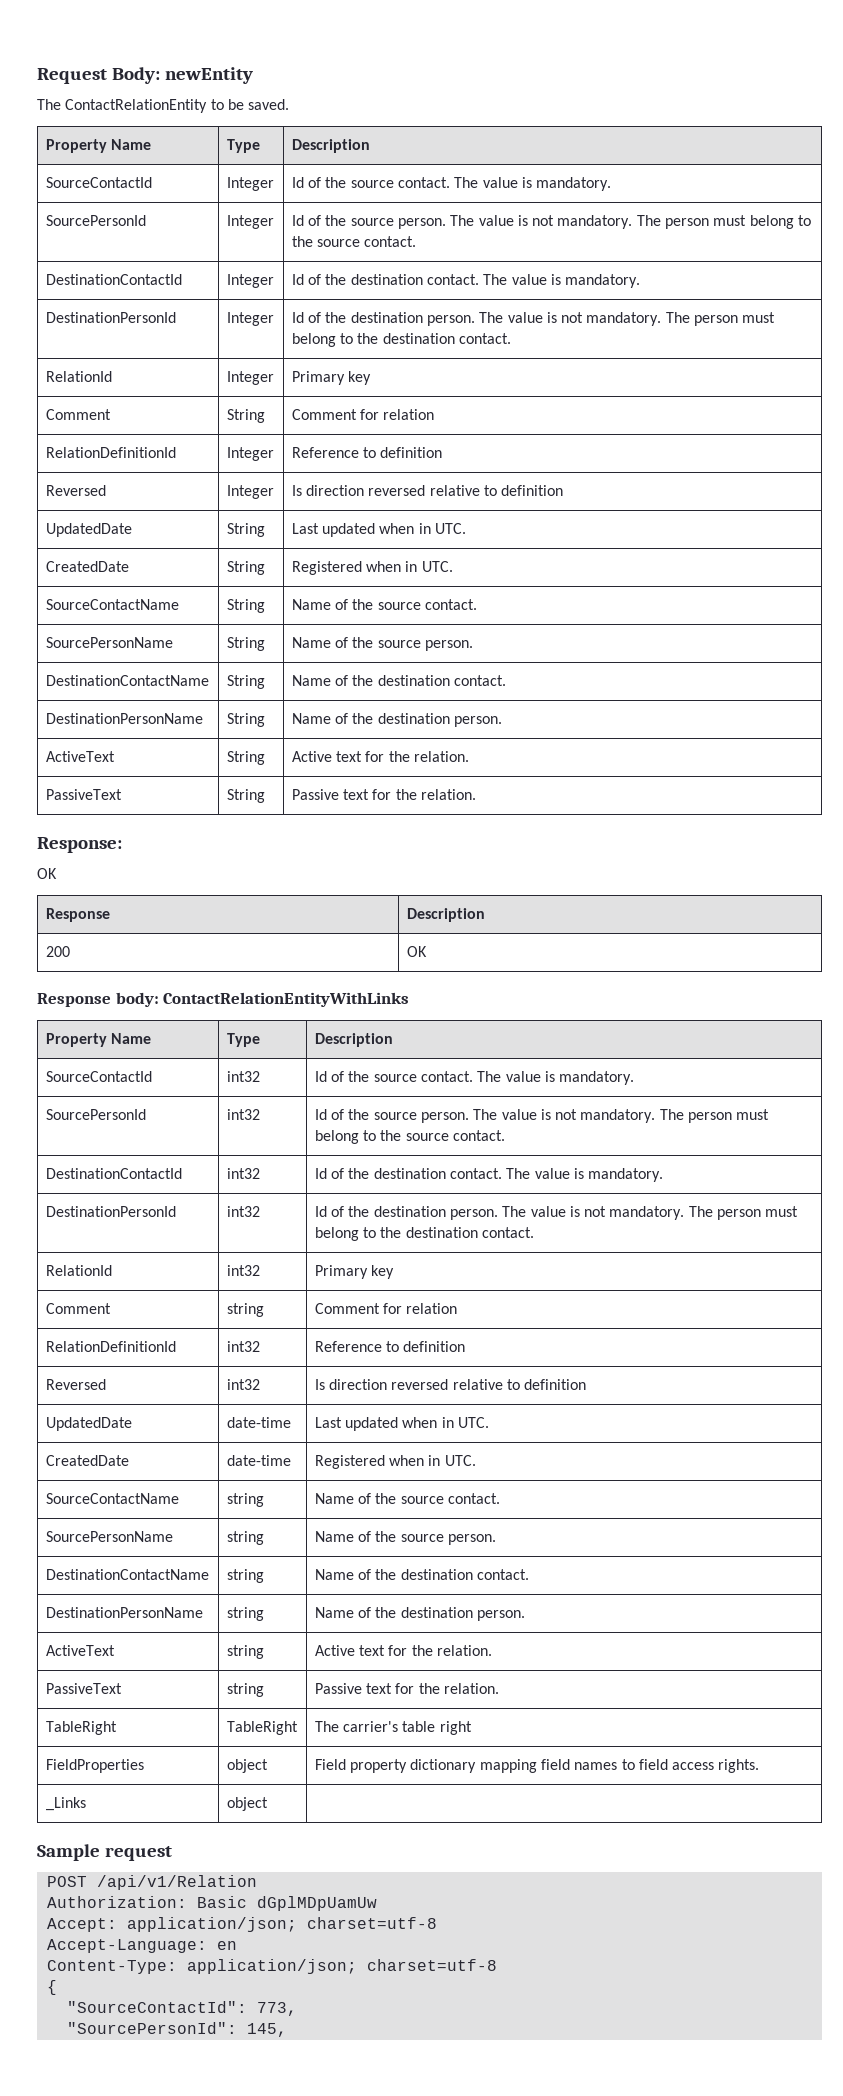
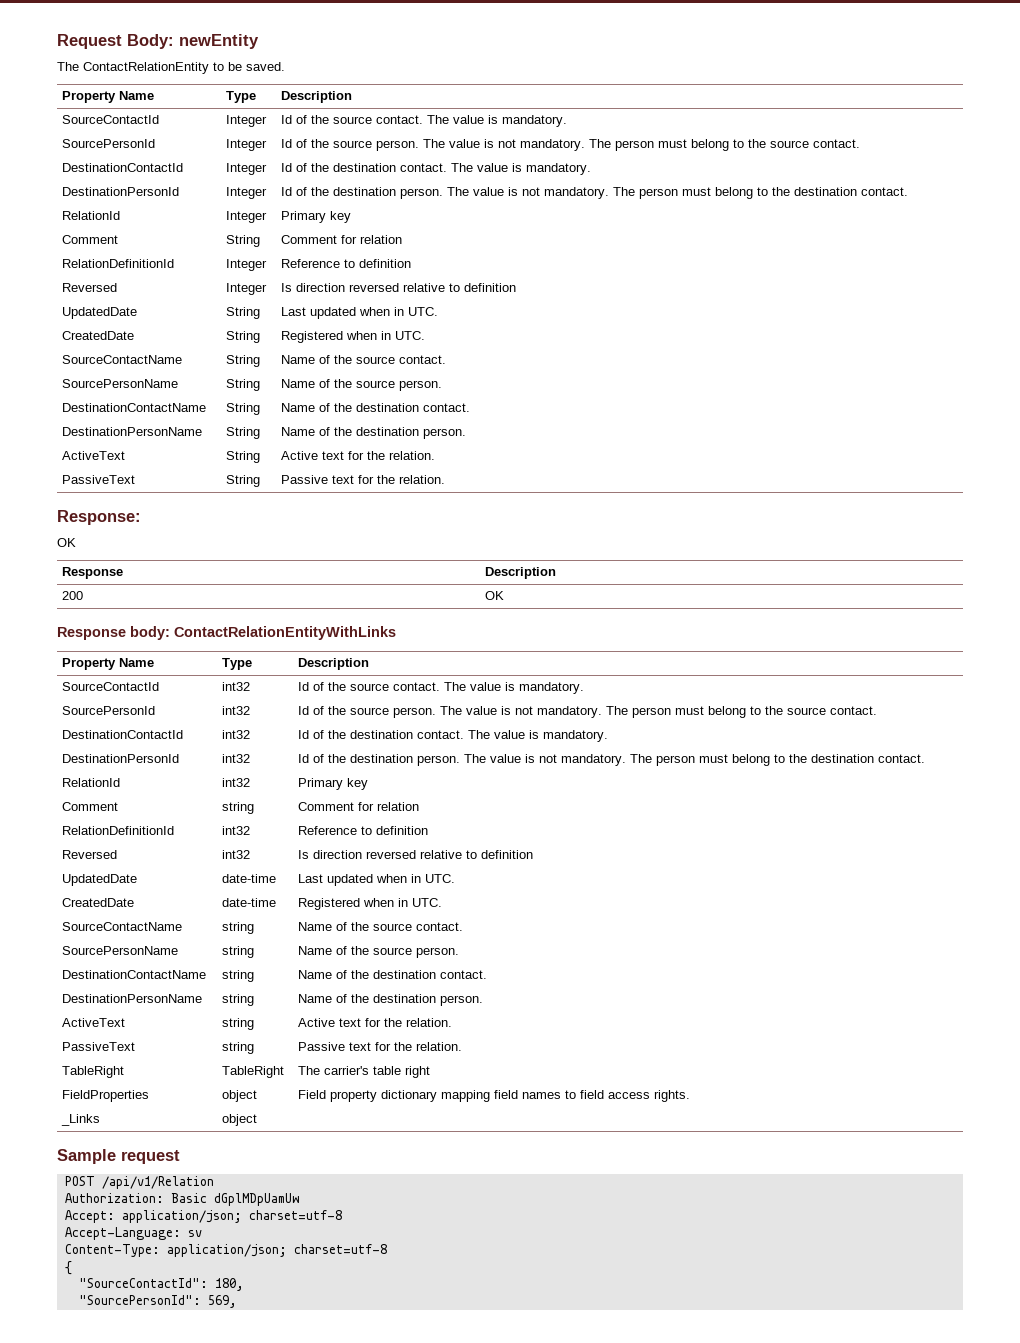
- Accept-Language: en
+ Accept-Language: sv
- "SourceContactId": 773,
+ "SourceContactId": 180,
- "SourcePersonId": 145,
+ "SourcePersonId": 569,

